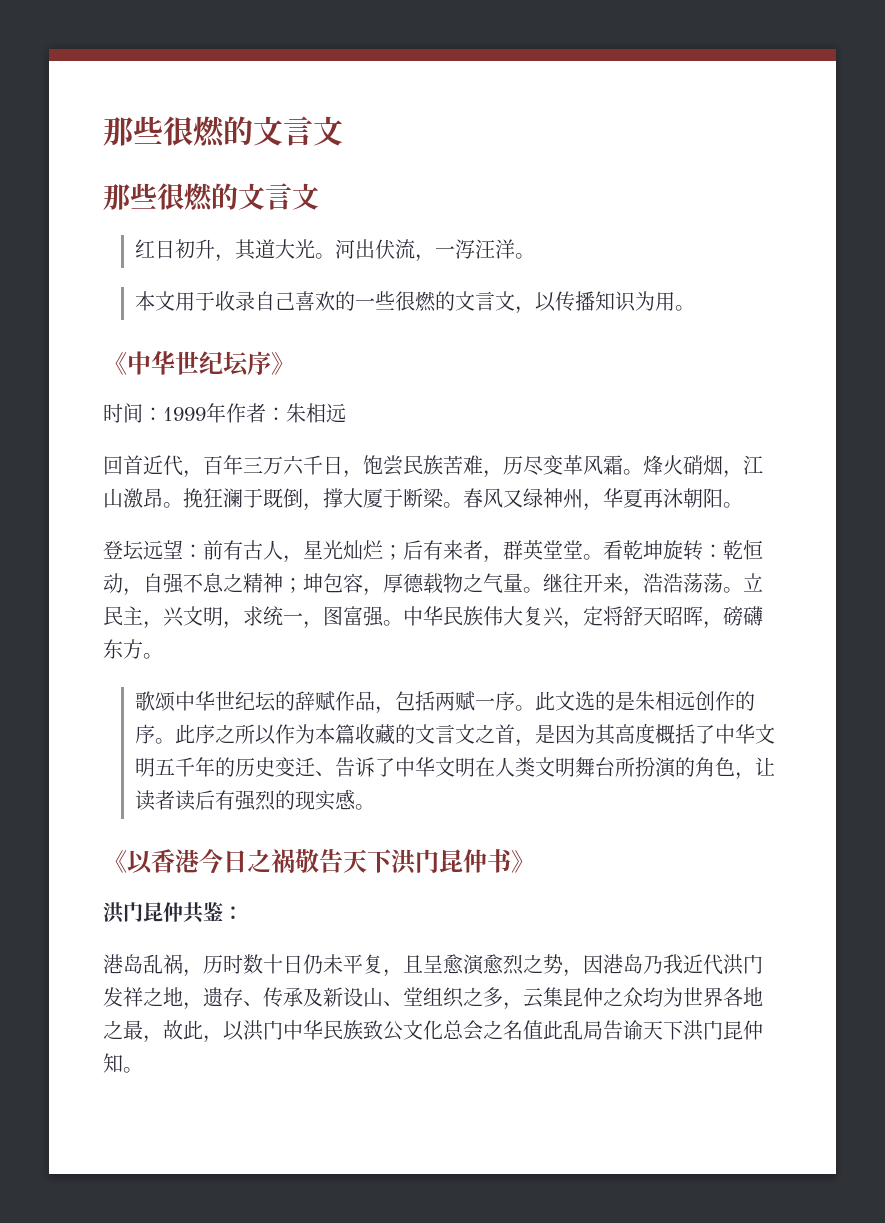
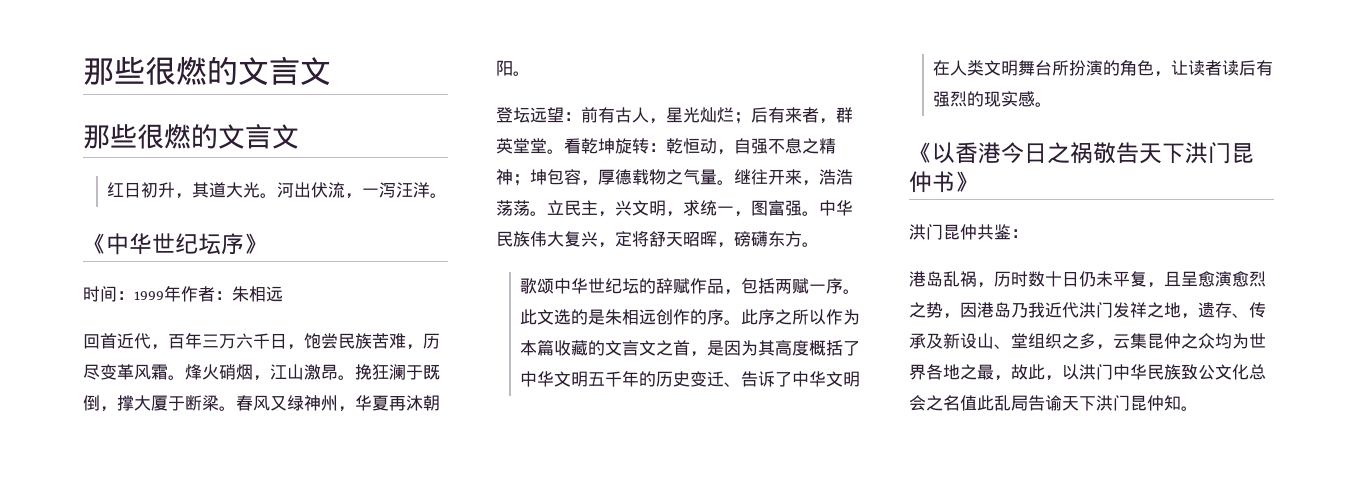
- 本文用于收录自己喜欢的一些很燃的文言文，以传播知识为用。

